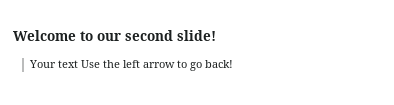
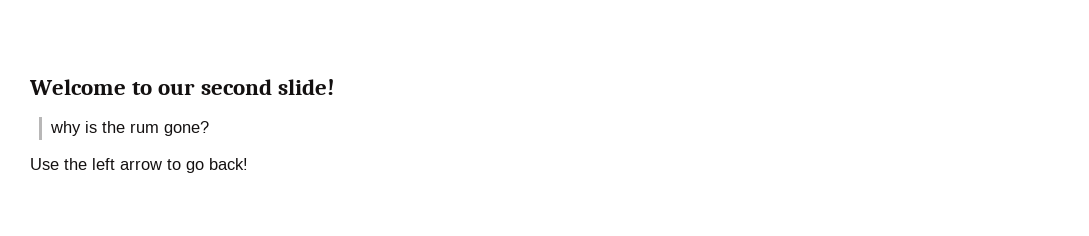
- Your text Use the left arrow to go back!
+ why is the rum gone?
+ Use the left arrow to go back!

